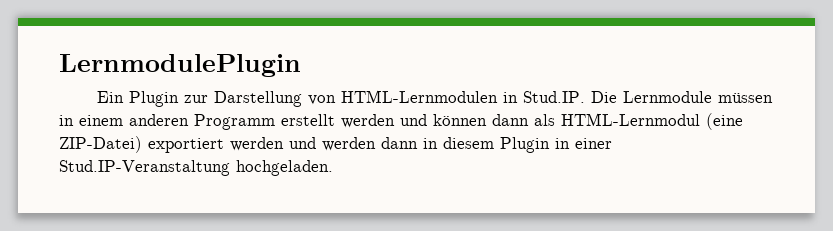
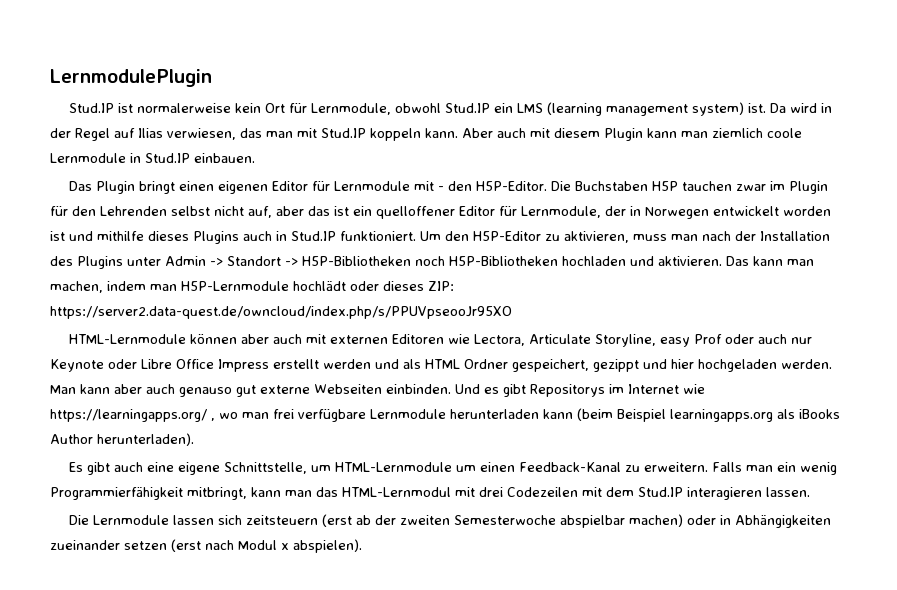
- Ein Plugin zur Darstellung von HTML-Lernmodulen in Stud.IP. Die Lernmodule müssen in einem anderen Programm erstellt werden und können dann als HTML-Lernmodul (eine ZIP-Datei) exportiert werden und werden dann in diesem Plugin in einer Stud.IP-Veranstaltung hochgeladen.
+ Stud.IP ist normalerweise kein Ort für Lernmodule, obwohl Stud.IP ein LMS (learning management system) ist. Da wird in der Regel auf Ilias verwiesen, das man mit Stud.IP koppeln kann. Aber auch mit diesem Plugin kann man ziemlich coole Lernmodule in Stud.IP einbauen.
+ Das Plugin bringt einen eigenen Editor für Lernmodule mit - den H5P-Editor. Die Buchstaben H5P tauchen zwar im Plugin für den Lehrenden selbst nicht auf, aber das ist ein quelloffener Editor für Lernmodule, der in Norwegen entwickelt worden ist und mithilfe dieses Plugins auch in Stud.IP funktioniert. Um den H5P-Editor zu aktivieren, muss man nach der Installation des Plugins unter Admin -> Standort -> H5P-Bibliotheken noch H5P-Bibliotheken hochladen und aktivieren. Das kann man machen, indem man H5P-Lernmodule hochlädt oder dieses ZIP: https://server2.data-quest.de/owncloud/index.php/s/PPUVpseooJr95XO
+ HTML-Lernmodule können aber auch mit externen Editoren wie Lectora, Articulate Storyline, easy Prof oder auch nur Keynote oder Libre Office Impress erstellt werden und als HTML Ordner gespeichert, gezippt und hier hochgeladen werden. Man kann aber auch genauso gut externe Webseiten einbinden. Und es gibt Repositorys im Internet wie https://learningapps.org/ , wo man frei verfügbare Lernmodule herunterladen kann (beim Beispiel learningapps.org als iBooks Author herunterladen).
+ Es gibt auch eine eigene Schnittstelle, um HTML-Lernmodule um einen Feedback-Kanal zu erweitern. Falls man ein wenig Programmierfähigkeit mitbringt, kann man das HTML-Lernmodul mit drei Codezeilen mit dem Stud.IP interagieren lassen.
+ Die Lernmodule lassen sich zeitsteuern (erst ab der zweiten Semesterwoche abspielbar machen) oder in Abhängigkeiten zueinander setzen (erst nach Modul x abspielen).

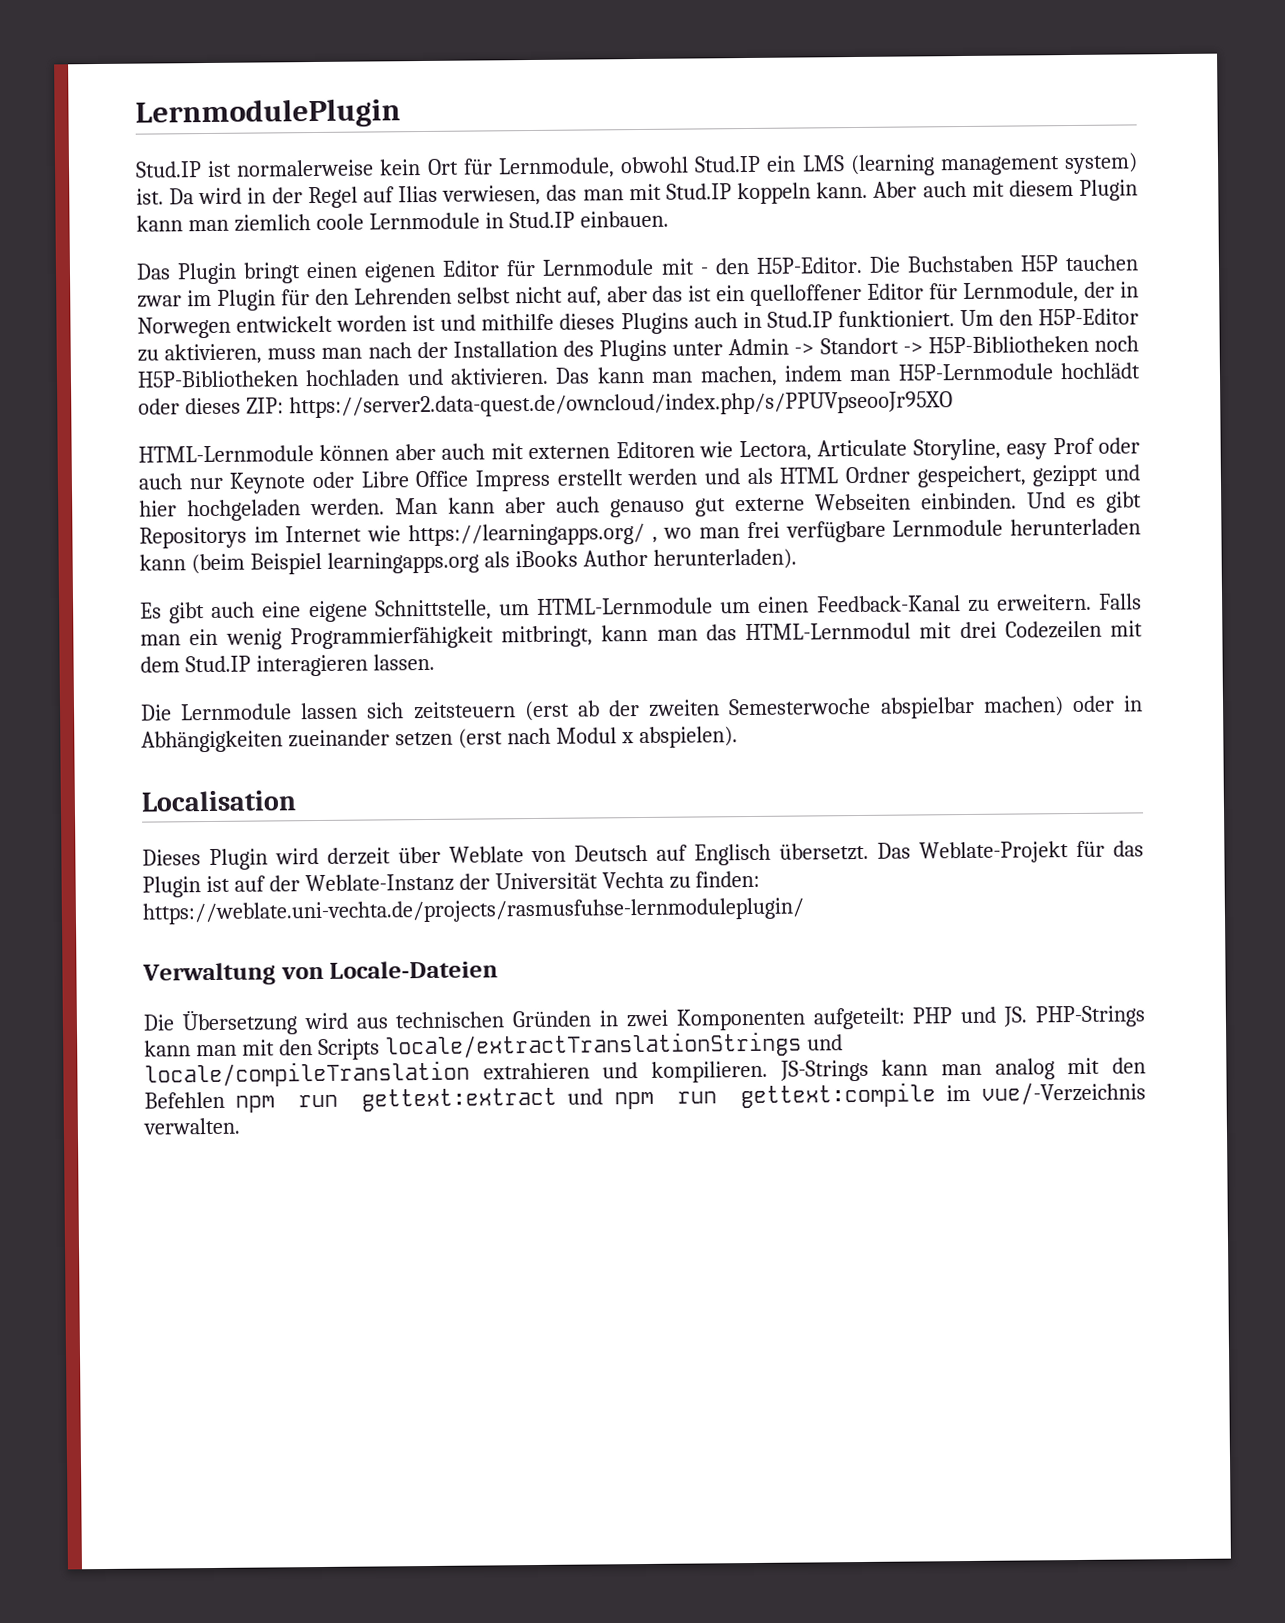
+ Localisation
+ Dieses Plugin wird derzeit über Weblate von Deutsch auf Englisch übersetzt. Das Weblate-Projekt für das Plugin ist auf der Weblate-Instanz der Universität Vechta zu finden: https://weblate.uni-vechta.de/projects/rasmusfuhse-lernmoduleplugin/
+ Verwaltung von Locale-Dateien
+ Die Übersetzung wird aus technischen Gründen in zwei Komponenten aufgeteilt: PHP und JS. PHP-Strings kann man mit den Scripts locale/extractTranslationStrings und locale/compileTranslation extrahieren und kompilieren. JS-Strings kann man analog mit den Befehlen npm run gettext:extract und npm run gettext:compile im vue/-Verzeichnis verwalten.

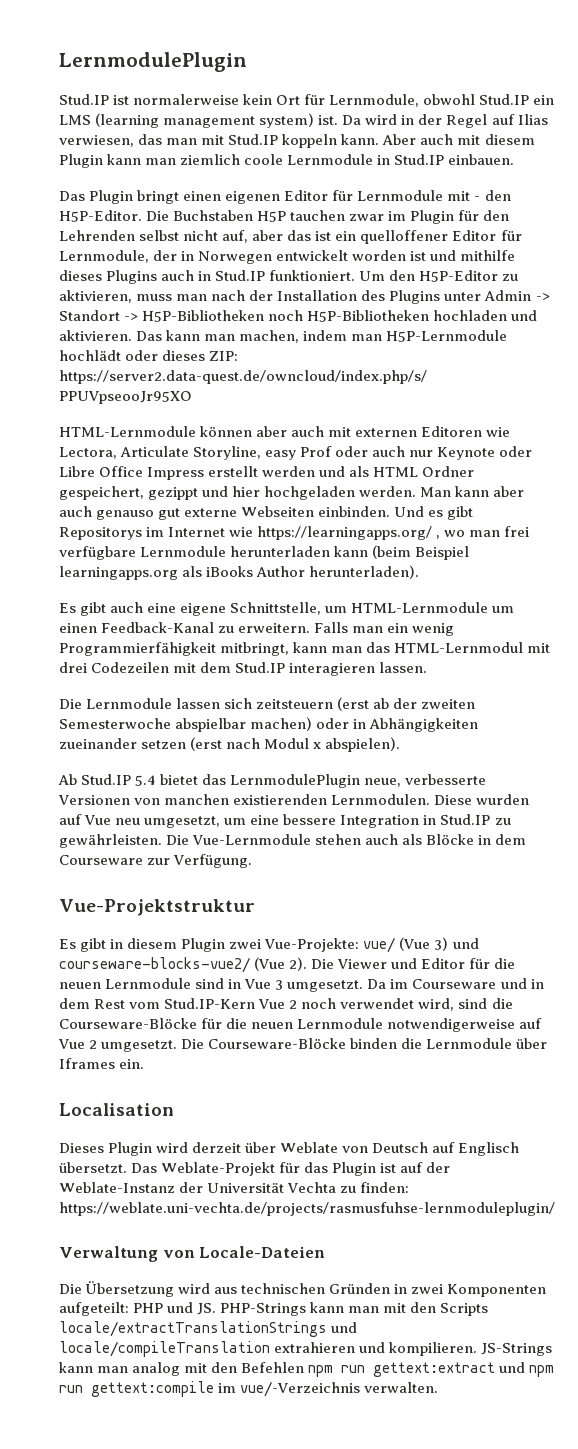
+ Ab Stud.IP 5.4 bietet das LernmodulePlugin neue, verbesserte Versionen von manchen existierenden Lernmodulen. Diese wurden auf Vue neu umgesetzt, um eine bessere Integration in Stud.IP zu gewährleisten. Die Vue-Lernmodule stehen auch als Blöcke in dem Courseware zur Verfügung.
+ Vue-Projektstruktur
+ Es gibt in diesem Plugin zwei Vue-Projekte: vue/ (Vue 3) und courseware-blocks-vue2/ (Vue 2). Die Viewer und Editor für die neuen Lernmodule sind in Vue 3 umgesetzt. Da im Courseware und in dem Rest vom Stud.IP-Kern Vue 2 noch verwendet wird, sind die Courseware-Blöcke für die neuen Lernmodule notwendigerweise auf Vue 2 umgesetzt. Die Courseware-Blöcke binden die Lernmodule über Iframes ein.

